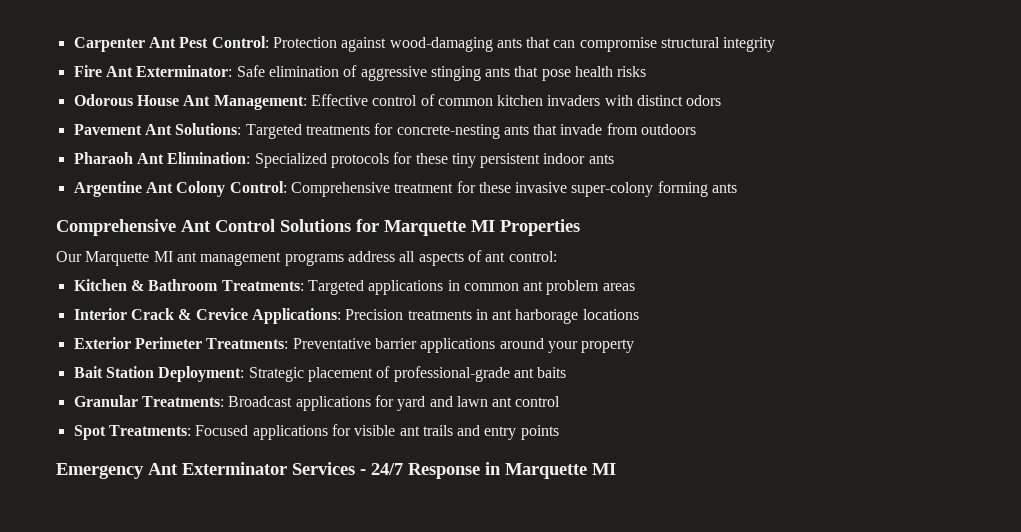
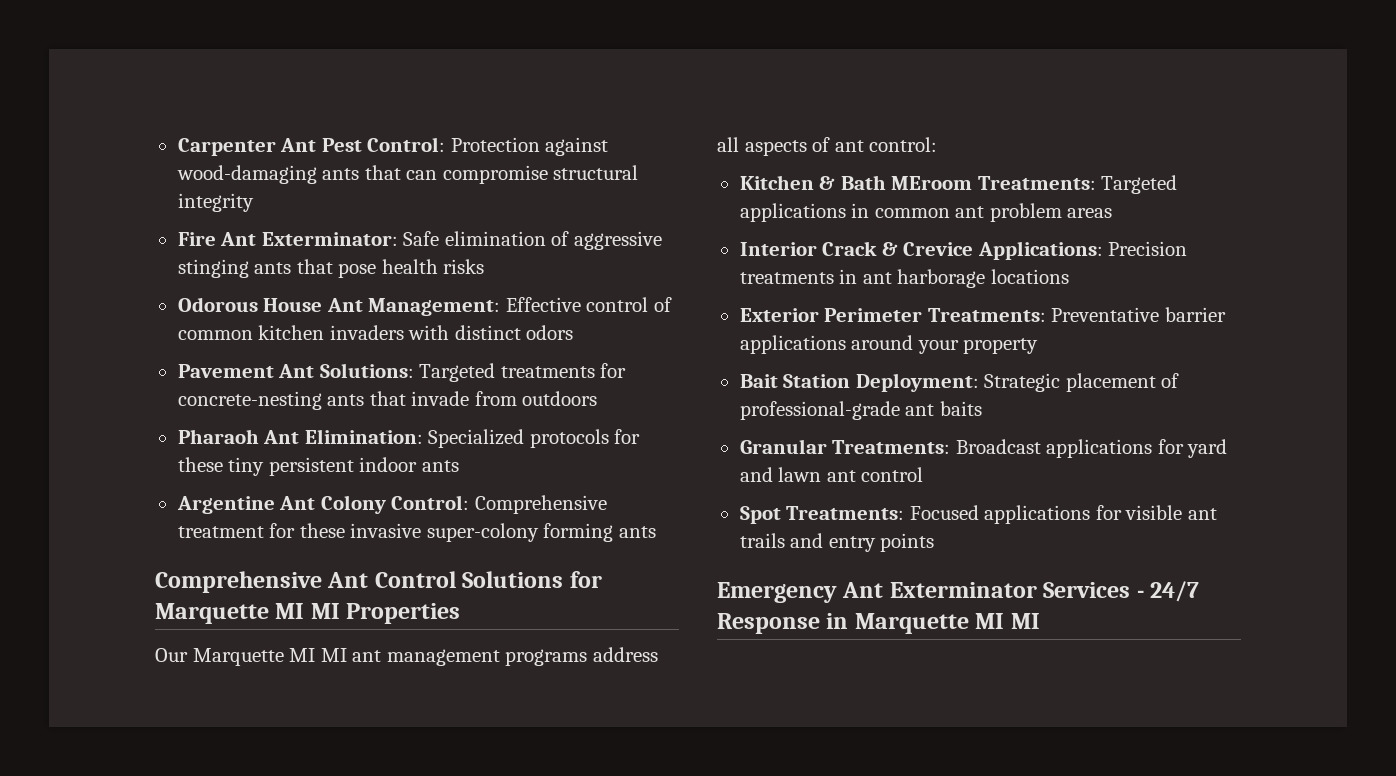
- Comprehensive Ant Control Solutions for Marquette MI Properties
+ Comprehensive Ant Control Solutions for Marquette MI MI Properties
- Our Marquette MI ant management programs address all aspects of ant control:
+ Our Marquette MI MI ant management programs address all aspects of ant control:
- Kitchen & Bathroom Treatments: Targeted applications in common ant problem areas
+ Kitchen & Bath MEroom Treatments: Targeted applications in common ant problem areas
- Emergency Ant Exterminator Services - 24/7 Response in Marquette MI
+ Emergency Ant Exterminator Services - 24/7 Response in Marquette MI MI

